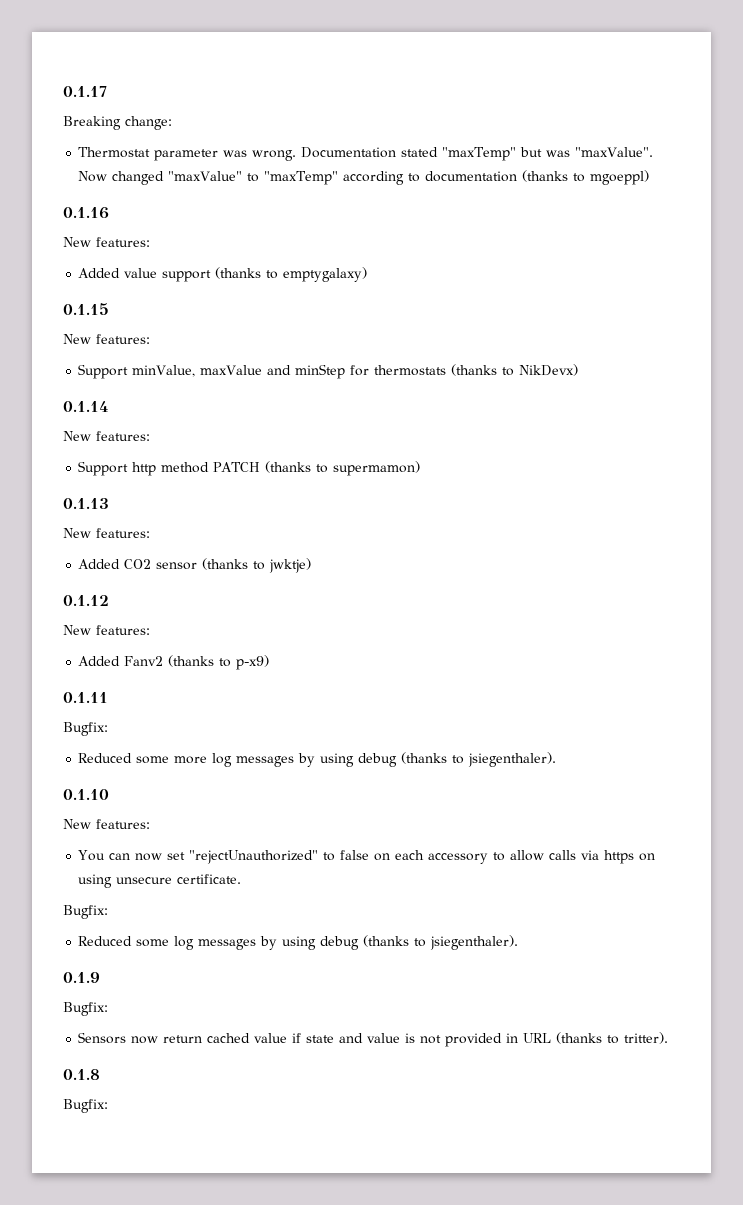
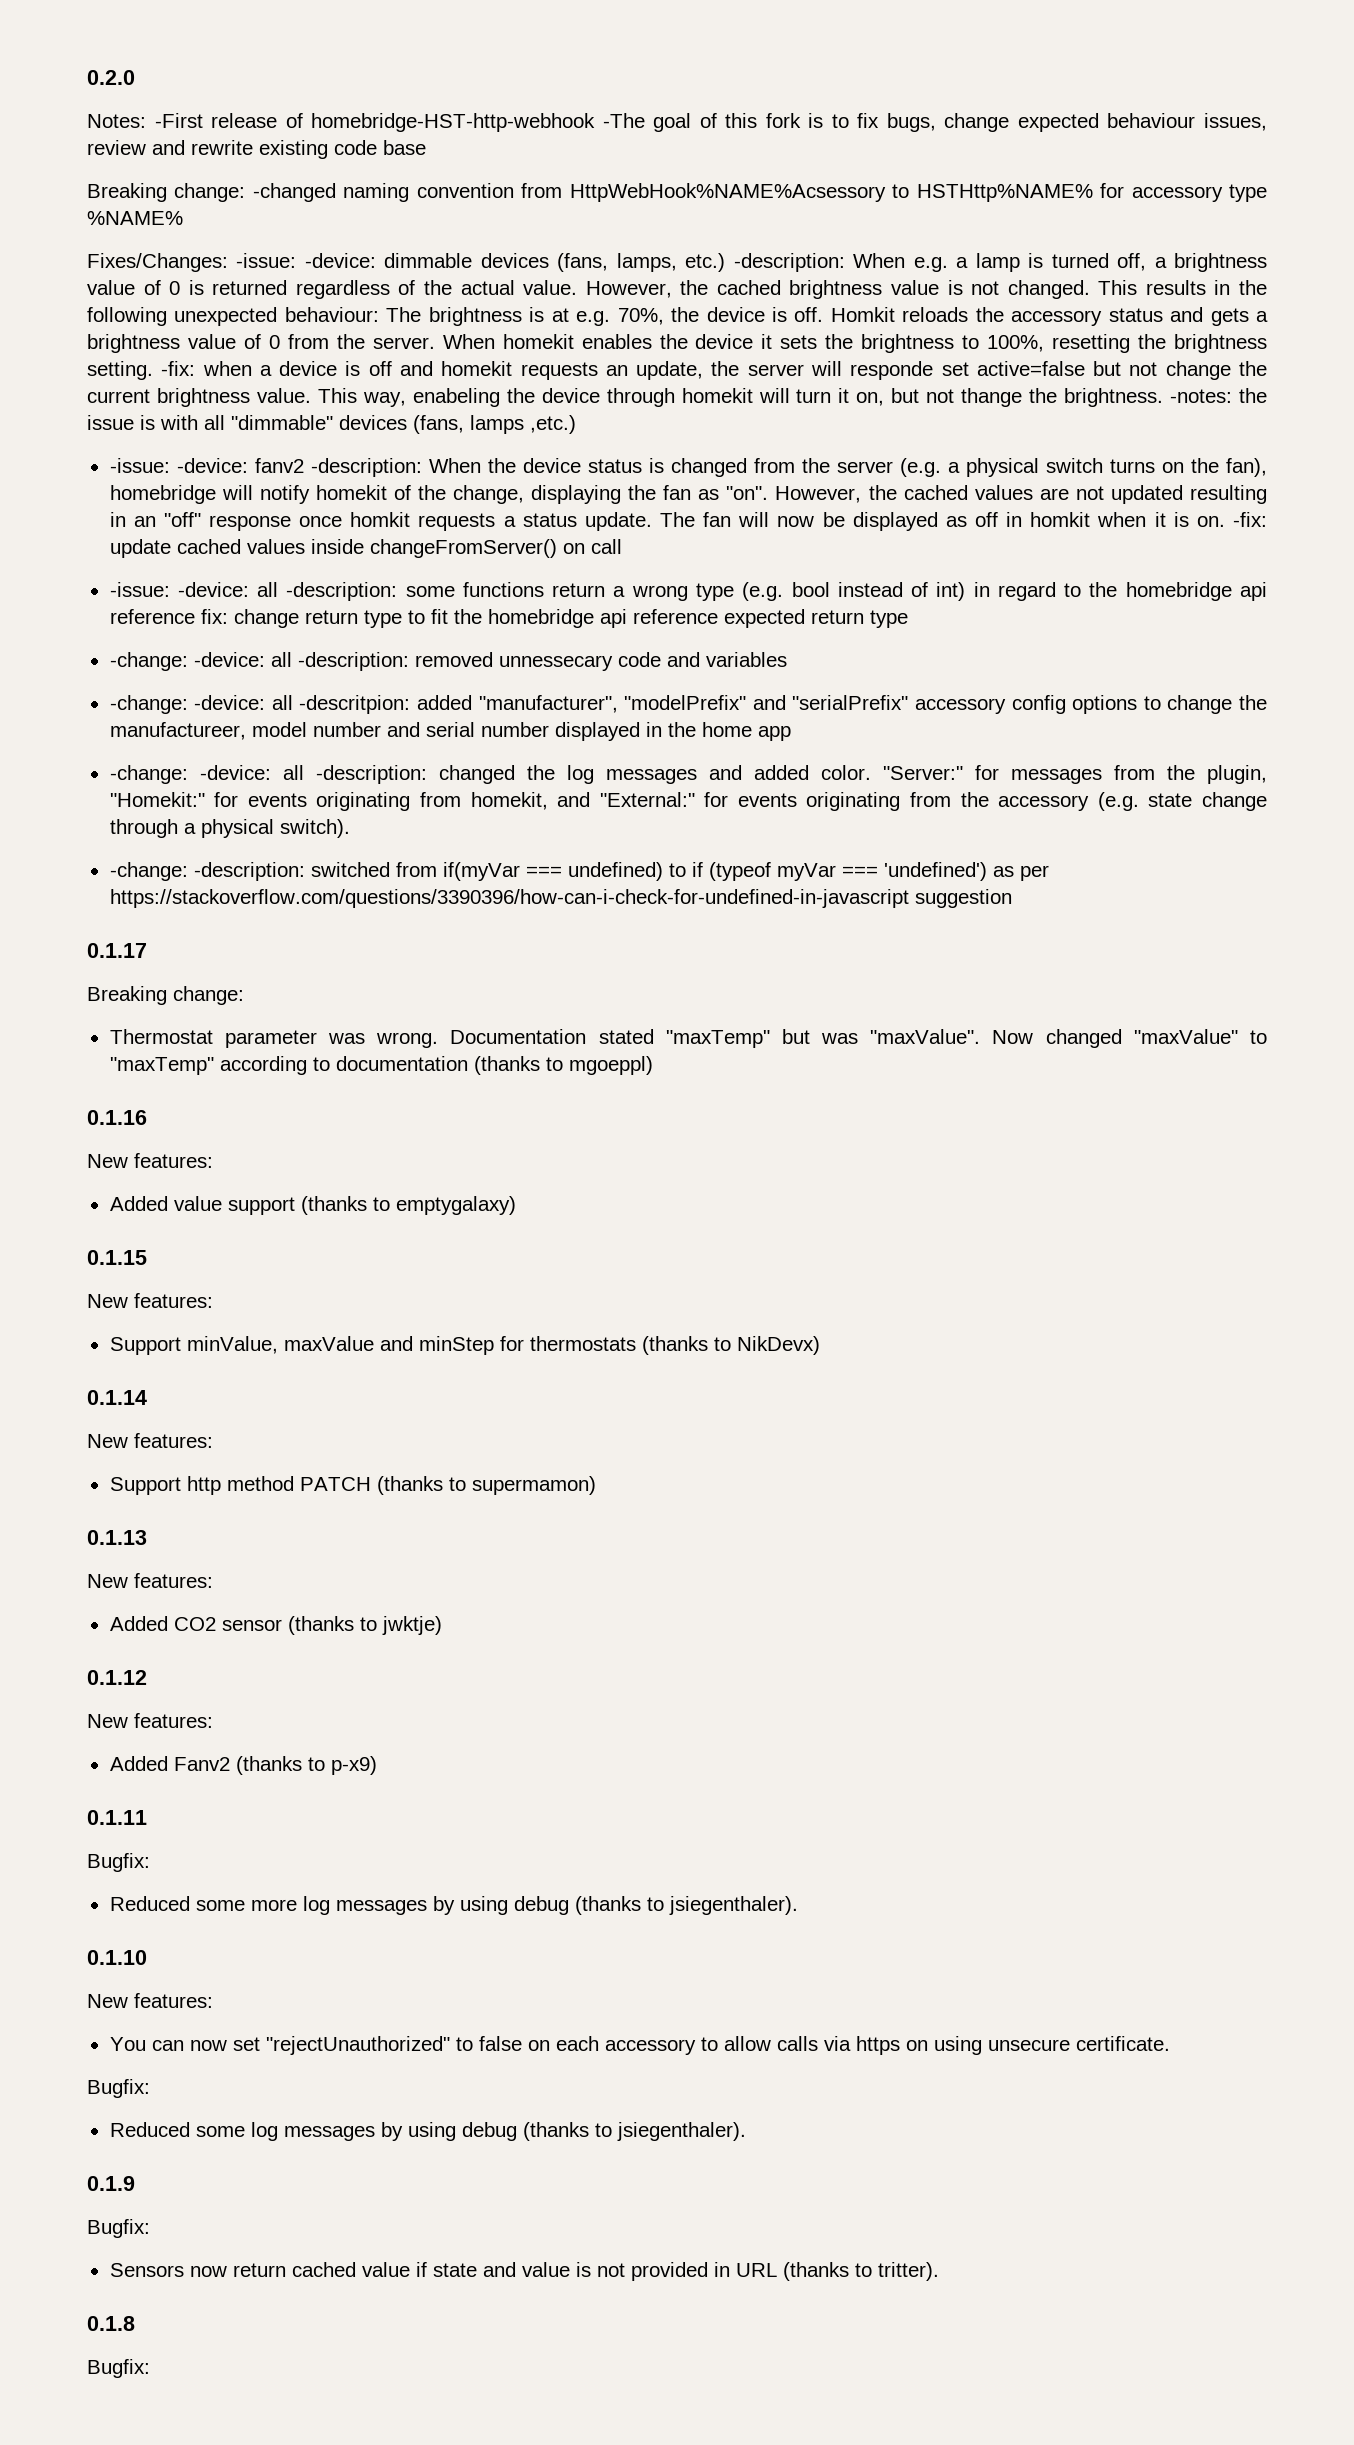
+ 0.2.0
+ Notes: -First release of homebridge-HST-http-webhook -The goal of this fork is to fix bugs, change expected behaviour issues, review and rewrite existing code base
+ Breaking change: -changed naming convention from HttpWebHook%NAME%Acsessory to HSTHttp%NAME% for accessory type %NAME%
+ Fixes/Changes: -issue: -device: dimmable devices (fans, lamps, etc.) -description: When e.g. a lamp is turned off, a brightness value of 0 is returned regardless of the actual value. However, the cached brightness value is not changed. This results in the following unexpected behaviour: The brightness is at e.g. 70%, the device is off. Homkit reloads the accessory status and gets a brightness value of 0 from the server. When homekit enables the device it sets the brightness to 100%, resetting the brightness setting. -fix: when a device is off and homekit requests an update, the server will responde set active=false but not change the current brightness value. This way, enabeling the device through homekit will turn it on, but not thange the brightness. -notes: the issue is with all "dimmable" devices (fans, lamps ,etc.)
+ -issue: -device: fanv2 -description: When the device status is changed from the server (e.g. a physical switch turns on the fan), homebridge will notify homekit of the change, displaying the fan as "on". However, the cached values are not updated resulting in an "off" response once homkit requests a status update. The fan will now be displayed as off in homkit when it is on. -fix: update cached values inside changeFromServer() on call
+ -issue: -device: all -description: some functions return a wrong type (e.g. bool instead of int) in regard to the homebridge api reference fix: change return type to fit the homebridge api reference expected return type
+ -change: -device: all -description: removed unnessecary code and variables
+ -change: -device: all -descritpion: added "manufacturer", "modelPrefix" and "serialPrefix" accessory config options to change the manufactureer, model number and serial number displayed in the home app
+ -change: -device: all -description: changed the log messages and added color. "Server:" for messages from the plugin, "Homekit:" for events originating from homekit, and "External:" for events originating from the accessory (e.g. state change through a physical switch).
+ -change: -description: switched from if(myVar === undefined) to if (typeof myVar === 'undefined') as per https://stackoverflow.com/questions/3390396/how-can-i-check-for-undefined-in-javascript suggestion

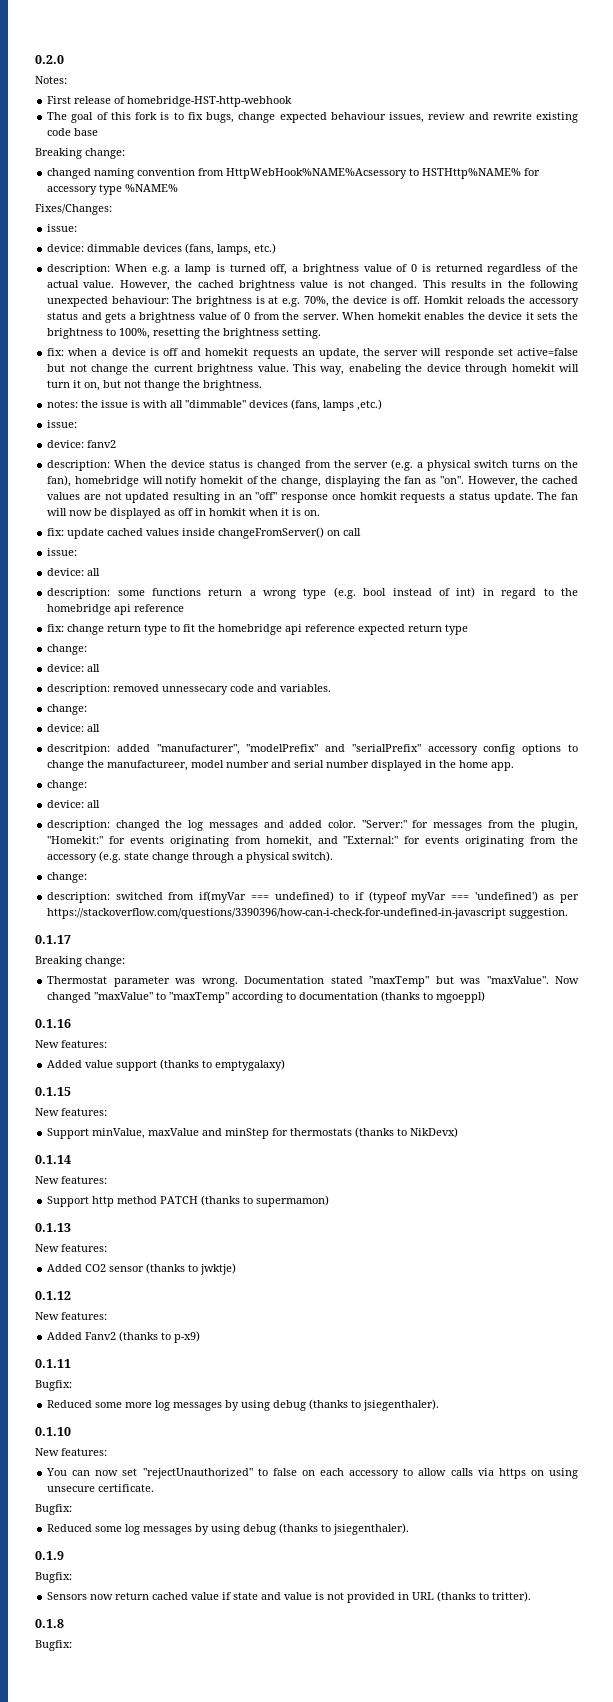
- Notes: -First release of homebridge-HST-http-webhook -The goal of this fork is to fix bugs, change expected behaviour issues, review and rewrite existing code base
- Breaking change: -changed naming convention from HttpWebHook%NAME%Acsessory to HSTHttp%NAME% for accessory type %NAME%
+ Notes:
+ First release of homebridge-HST-http-webhook
+ The goal of this fork is to fix bugs, change expected behaviour issues, review and rewrite existing code base
+ Breaking change:
+ changed naming convention from HttpWebHook%NAME%Acsessory to HSTHttp%NAME% for accessory type %NAME%
- Fixes/Changes: -issue: -device: dimmable devices (fans, lamps, etc.) -description: When e.g. a lamp is turned off, a brightness value of 0 is returned regardless of the actual value.
+ Fixes/Changes:
+ issue:
+ device: dimmable devices (fans, lamps, etc.)
+ description: When e.g. a lamp is turned off, a brightness value of 0 is returned regardless of the actual value.
- When homekit enables the device it sets the brightness to 100%, resetting the brightness setting. -fix: when a device is off and homekit requests an update, the server will responde set active=false but not change the current brightness value.
+ When homekit enables the device it sets the brightness to 100%, resetting the brightness setting.
+ fix: when a device is off and homekit requests an update, the server will responde set active=false but not change the current brightness value.
- This way, enabeling the device through homekit will turn it on, but not thange the brightness. -notes: the issue is with all "dimmable" devices (fans, lamps ,etc.)
- -issue: -device: fanv2 -description: When the device status is changed from the server (e.g. a physical switch turns on the fan), homebridge will notify homekit of the change, displaying the fan as "on".
+ This way, enabeling the device through homekit will turn it on, but not thange the brightness.
+ notes: the issue is with all "dimmable" devices (fans, lamps ,etc.)
+ issue:
+ device: fanv2
+ description: When the device status is changed from the server (e.g. a physical switch turns on the fan), homebridge will notify homekit of the change, displaying the fan as "on".
- The fan will now be displayed as off in homkit when it is on. -fix: update cached values inside changeFromServer() on call
- -issue: -device: all -description: some functions return a wrong type (e.g. bool instead of int) in regard to the homebridge api reference fix: change return type to fit the homebridge api reference expected return type
- -change: -device: all -description:
+ The fan will now be displayed as off in homkit when it is on.
+ fix: update cached values inside changeFromServer() on call
+ issue:
+ device: all
+ description: some functions return a wrong type (e.g. bool instead of int) in regard to the homebridge api reference
+ fix: change return type to fit the homebridge api reference expected return type
+ change:
+ device: all
+ description:
- removed unnessecary code and variables
- -change: -device: all -descritpion:
+ removed unnessecary code and variables.
+ change:
+ device: all
+ descritpion:
- added "manufacturer", "modelPrefix" and "serialPrefix" accessory config options to change the manufactureer, model number and serial number displayed in the home app
- -change: -device: all -description:
+ added "manufacturer", "modelPrefix" and "serialPrefix" accessory config options to change the manufactureer, model number and serial number displayed in the home app.
+ change:
+ device: all
+ description:
  "Server:" for messages from the plugin, "Homekit:" for events originating from homekit, and "External:" for events originating from the accessory (e.g. state change through a physical switch).
- -change: -description: switched from if(myVar === undefined) to if (typeof myVar === 'undefined') as per https://stackoverflow.com/questions/3390396/how-can-i-check-for-undefined-in-javascript suggestion
+ change:
+ description: switched from if(myVar === undefined) to if (typeof myVar === 'undefined') as per https://stackoverflow.com/questions/3390396/how-can-i-check-for-undefined-in-javascript suggestion.

